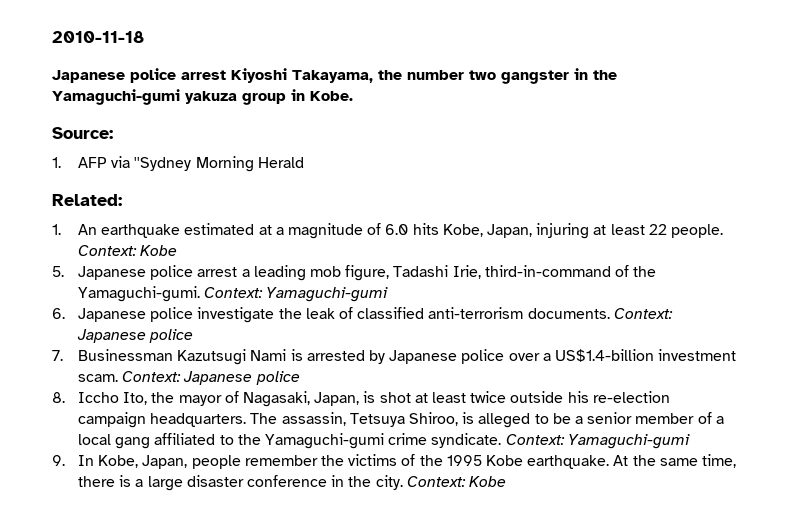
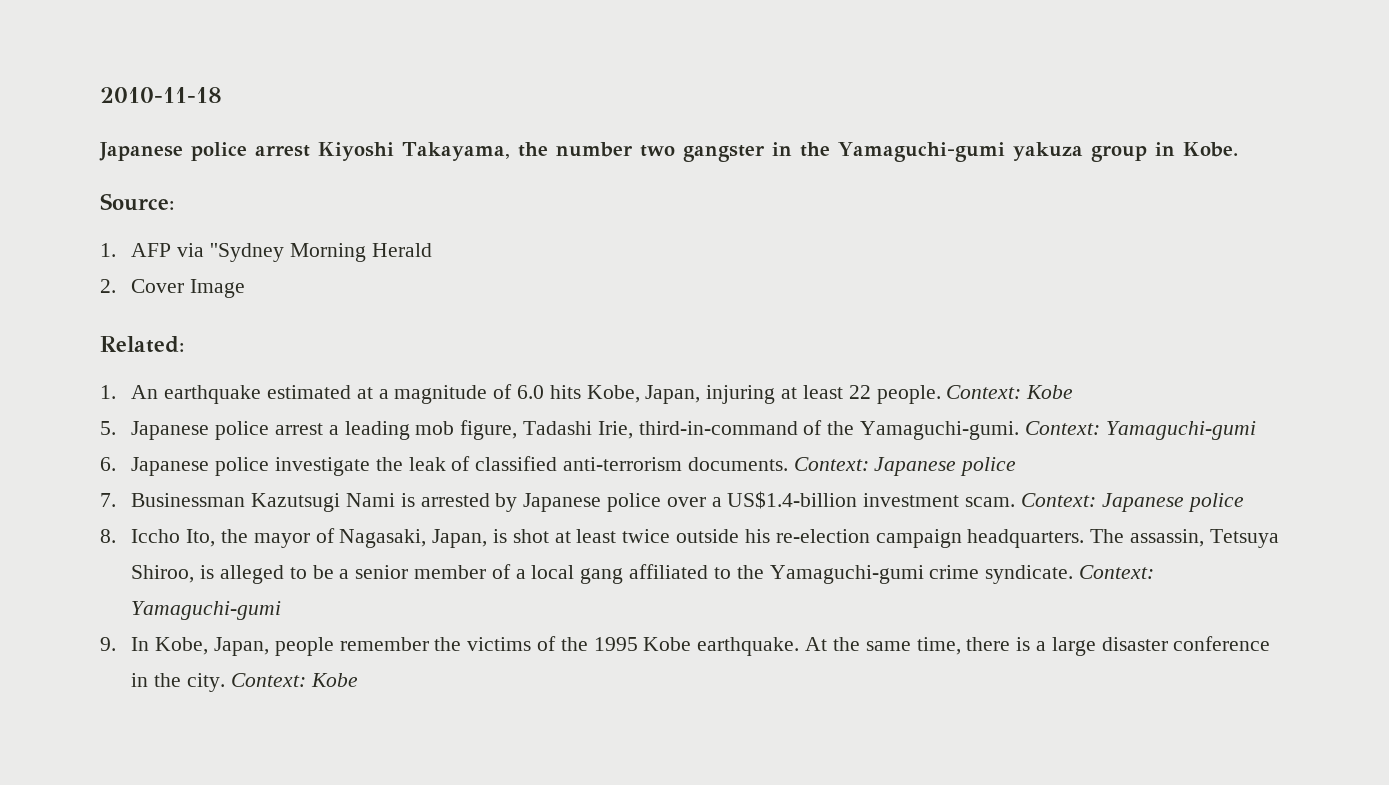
+ 2. Cover Image

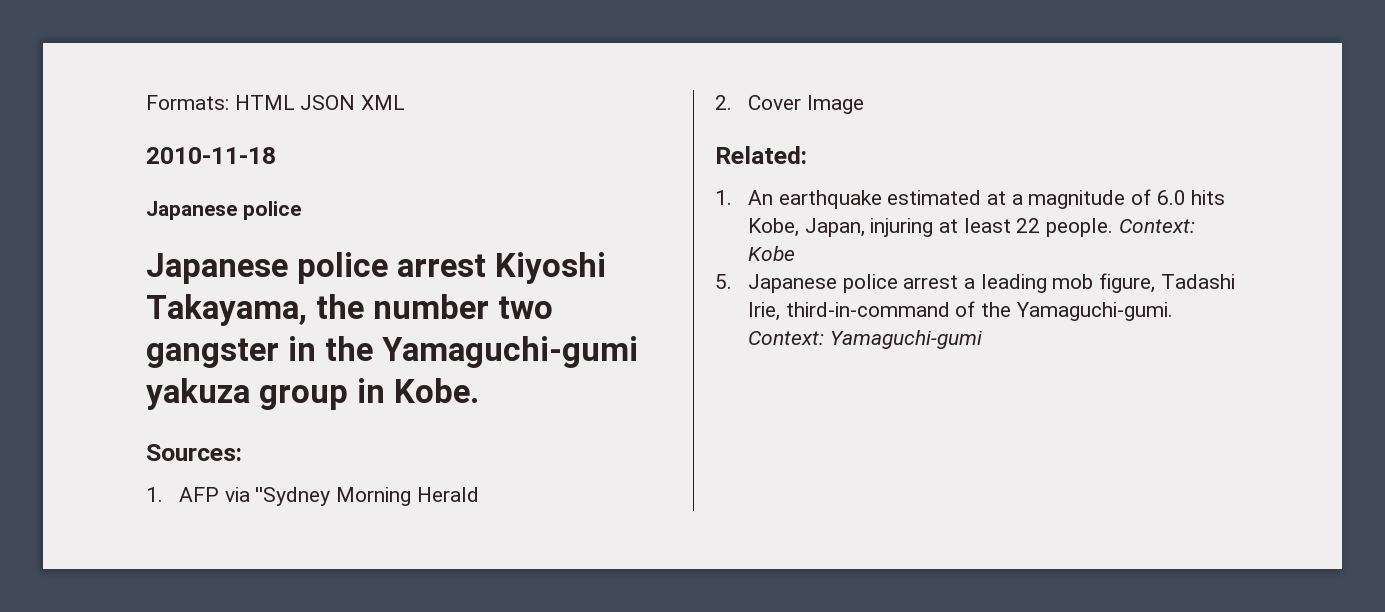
+ Formats: HTML JSON XML
  2010-11-18
+ Japanese police
- Source:
+ Sources:
- 6. Japanese police investigate the leak of classified anti-terrorism documents. Context: Japanese police
- 7. Businessman Kazutsugi Nami is arrested by Japanese police over a US$1.4-billion investment scam. Context: Japanese police
- 8. Iccho Ito, the mayor of Nagasaki, Japan, is shot at least twice outside his re-election campaign headquarters. The assassin, Tetsuya Shiroo, is alleged to be a senior member of a local gang affiliated to the Yamaguchi-gumi crime syndicate. Context: Yamaguchi-gumi
- 9. In Kobe, Japan, people remember the victims of the 1995 Kobe earthquake. At the same time, there is a large disaster conference in the city. Context: Kobe

